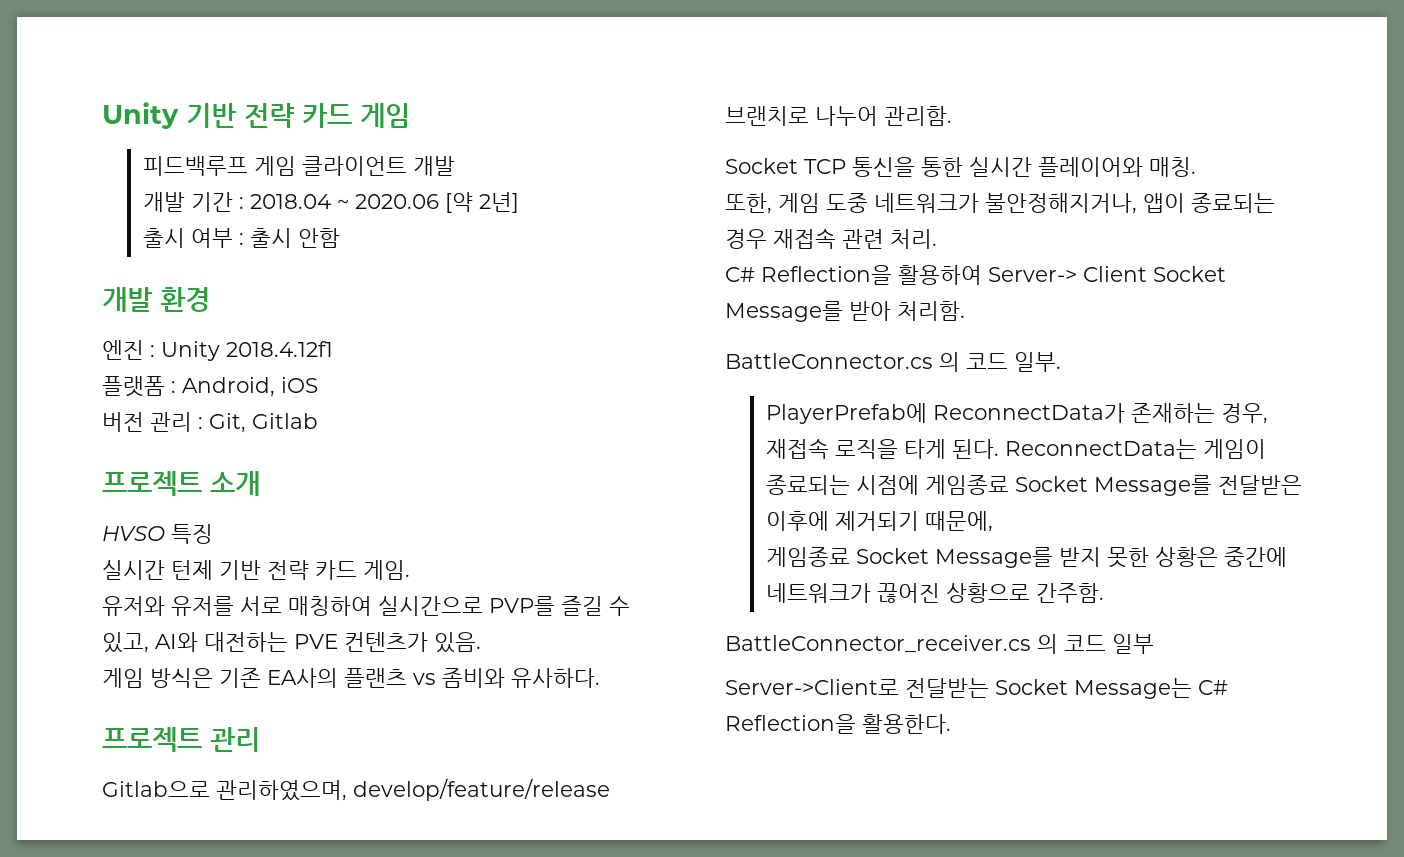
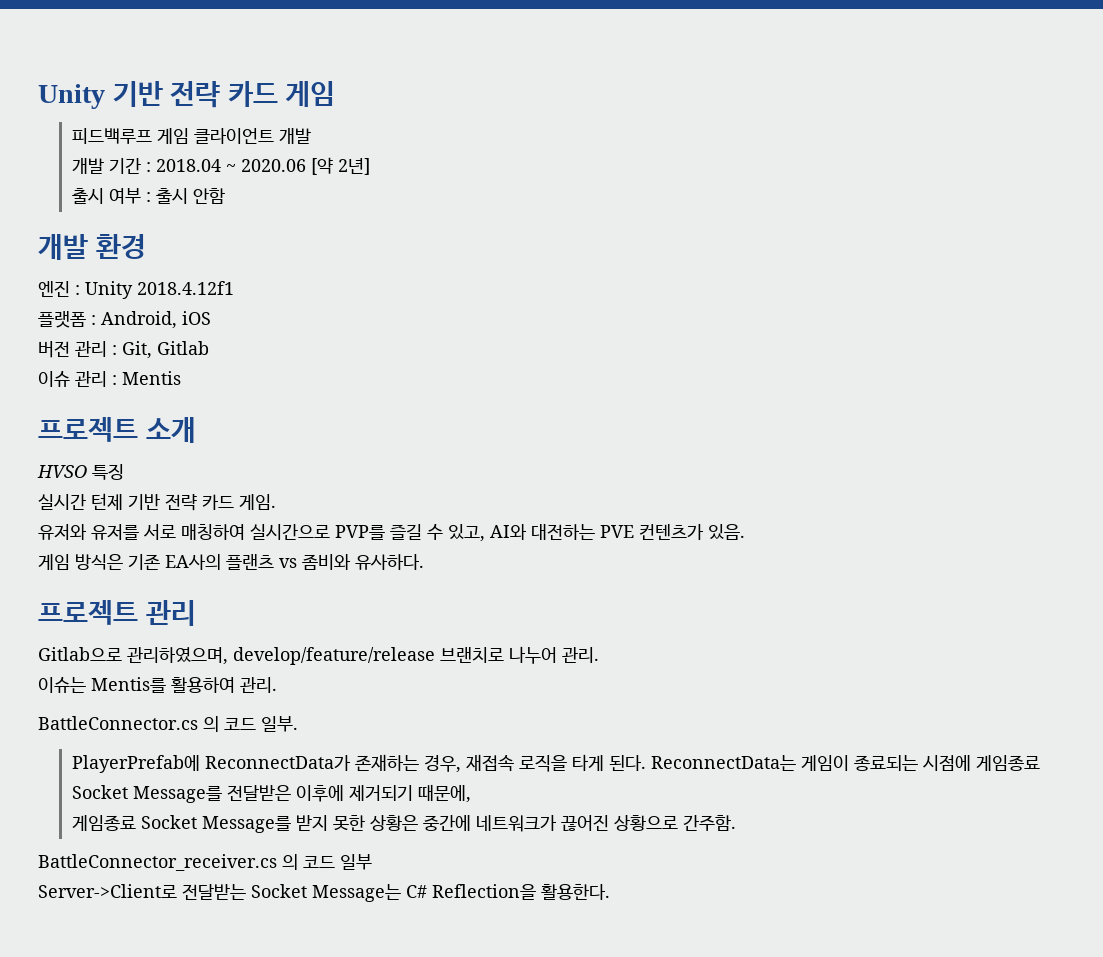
+ 이슈 관리 : Mentis
- Gitlab으로 관리하였으며, develop/feature/release 브랜치로 나누어 관리함.
- Socket TCP 통신을 통한 실시간 플레이어와 매칭.
- 또한, 게임 도중 네트워크가 불안정해지거나, 앱이 종료되는 경우 재접속 관련 처리.
- C# Reflection을 활용하여 Server-> Client Socket Message를 받아 처리함.
+ Gitlab으로 관리하였으며, develop/feature/release 브랜치로 나누어 관리.
+ 이슈는 Mentis를 활용하여 관리.

